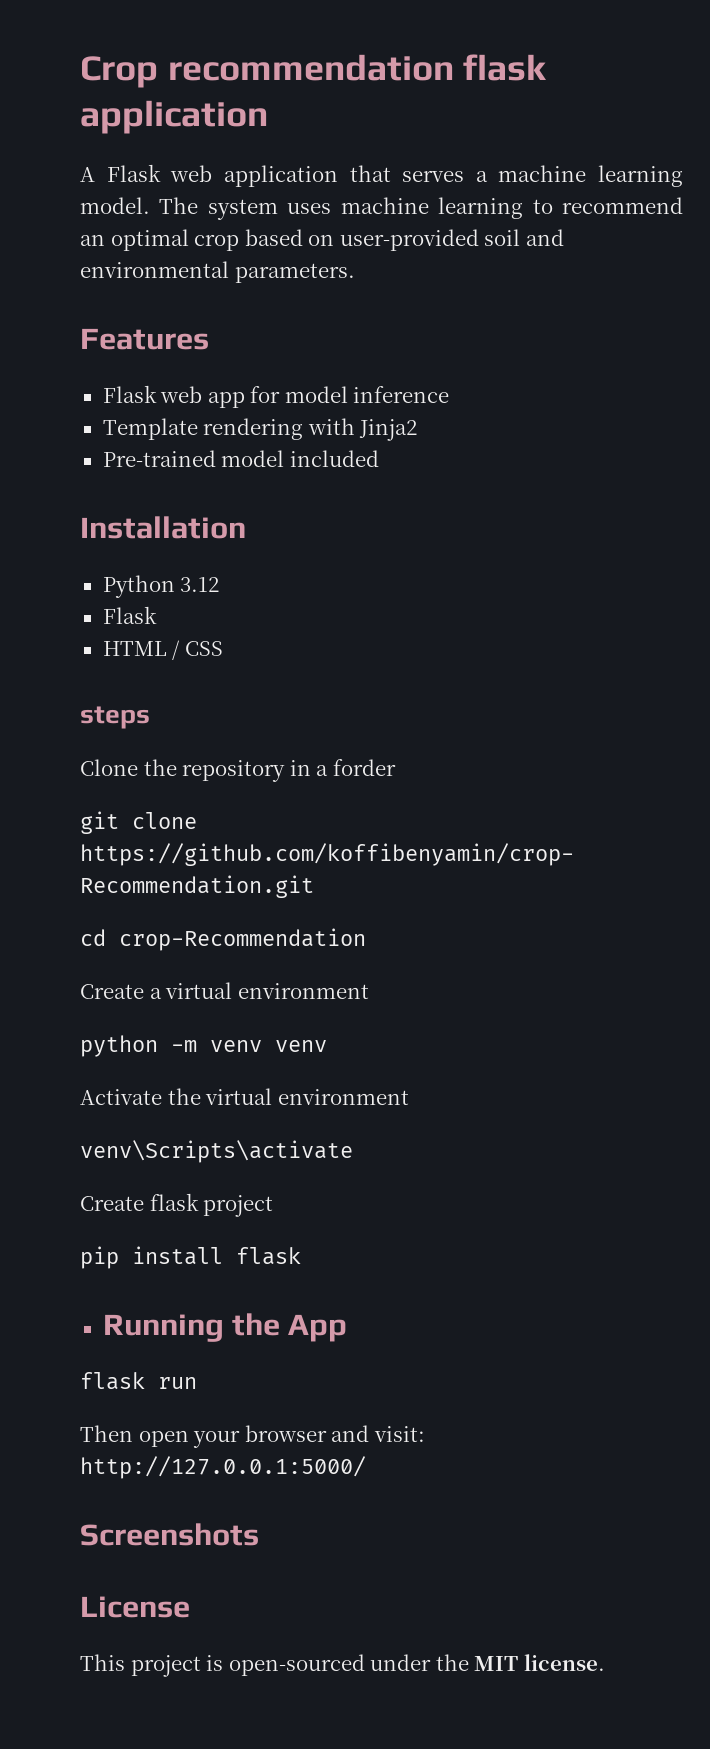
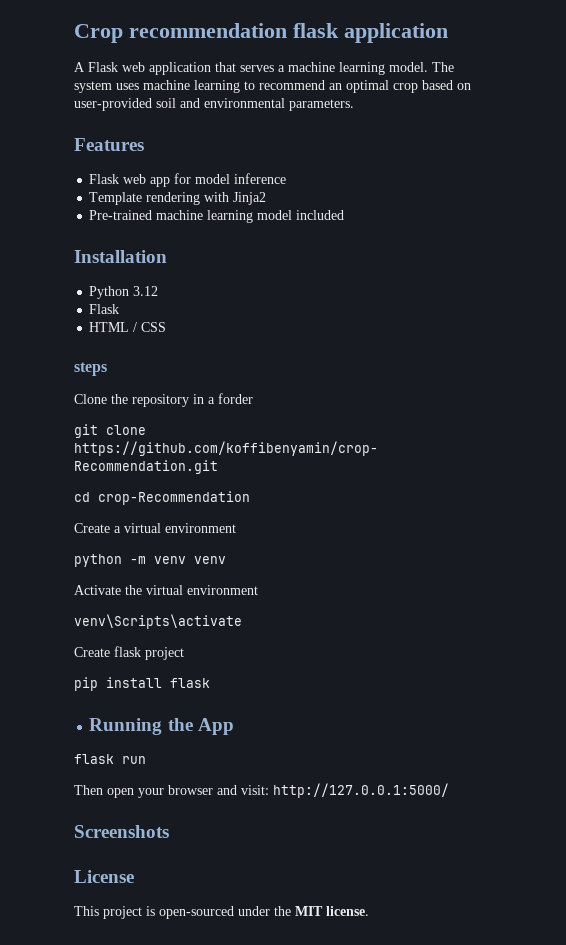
- Pre-trained model included
+ Pre-trained machine learning model included

